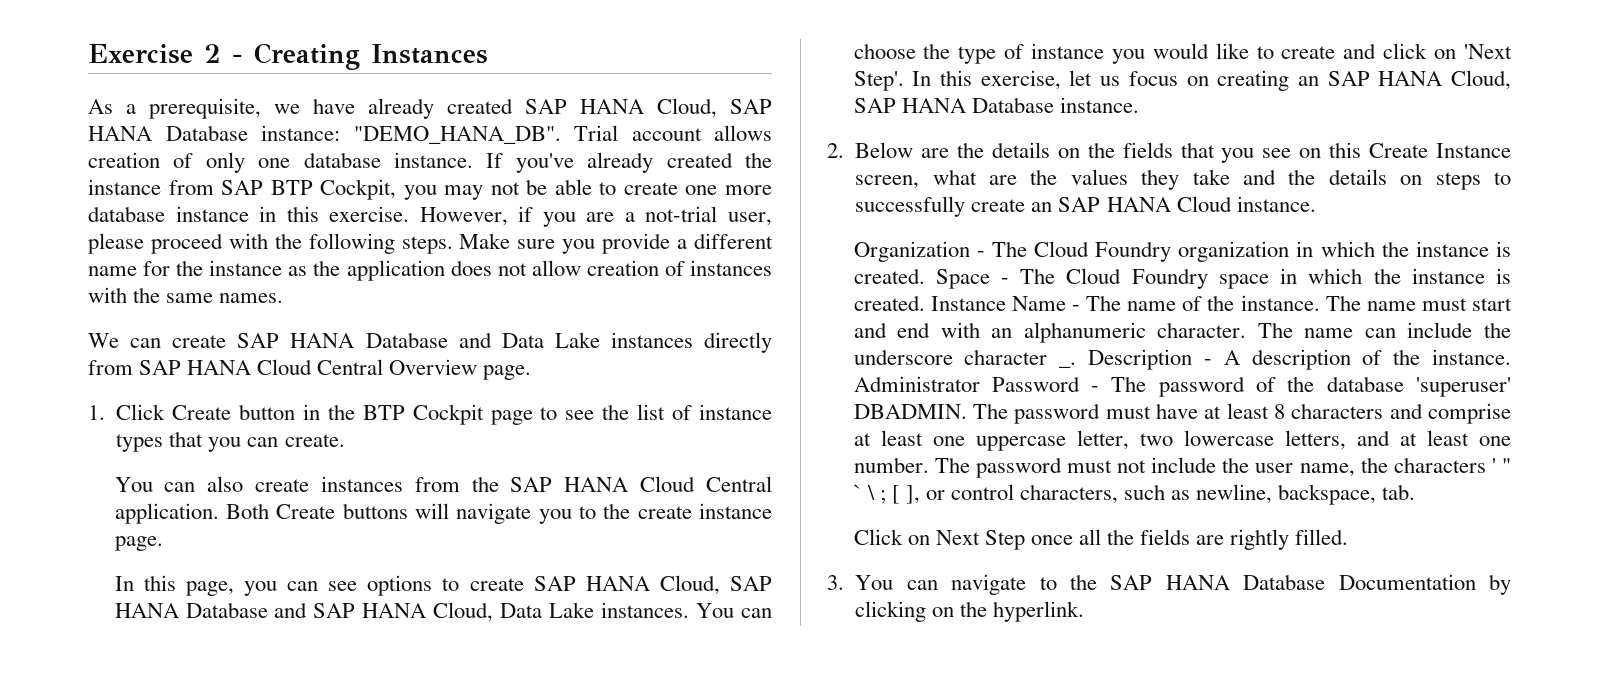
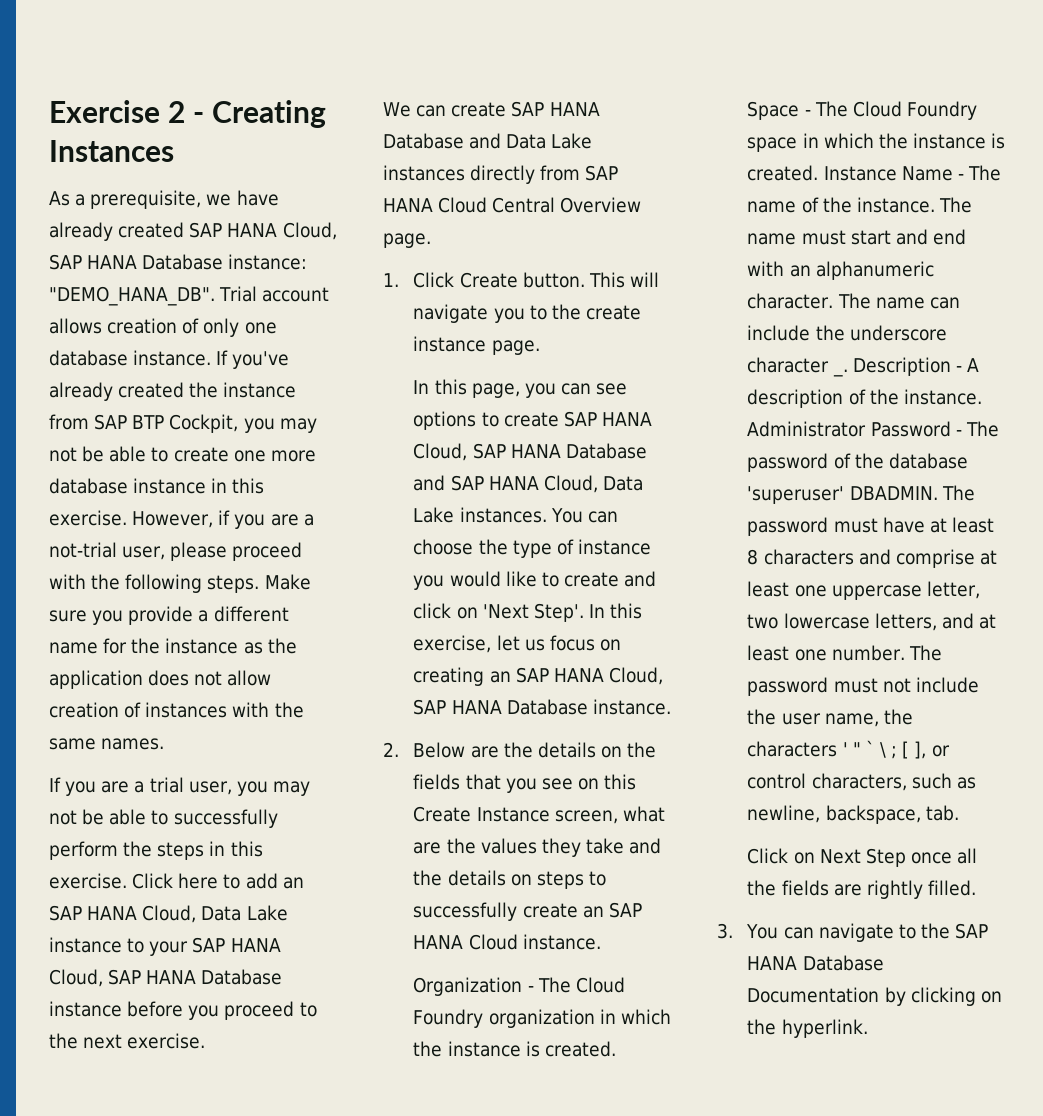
+ If you are a trial user, you may not be able to successfully perform the steps in this exercise. Click here to add an SAP HANA Cloud, Data Lake instance to your SAP HANA Cloud, SAP HANA Database instance before you proceed to the next exercise.
- 1. Click Create button in the BTP Cockpit page to see the list of instance types that you can create.
- You can also create instances from the SAP HANA Cloud Central application. Both Create buttons will navigate you to the create instance page.
+ 1. Click Create button. This will navigate you to the create instance page.

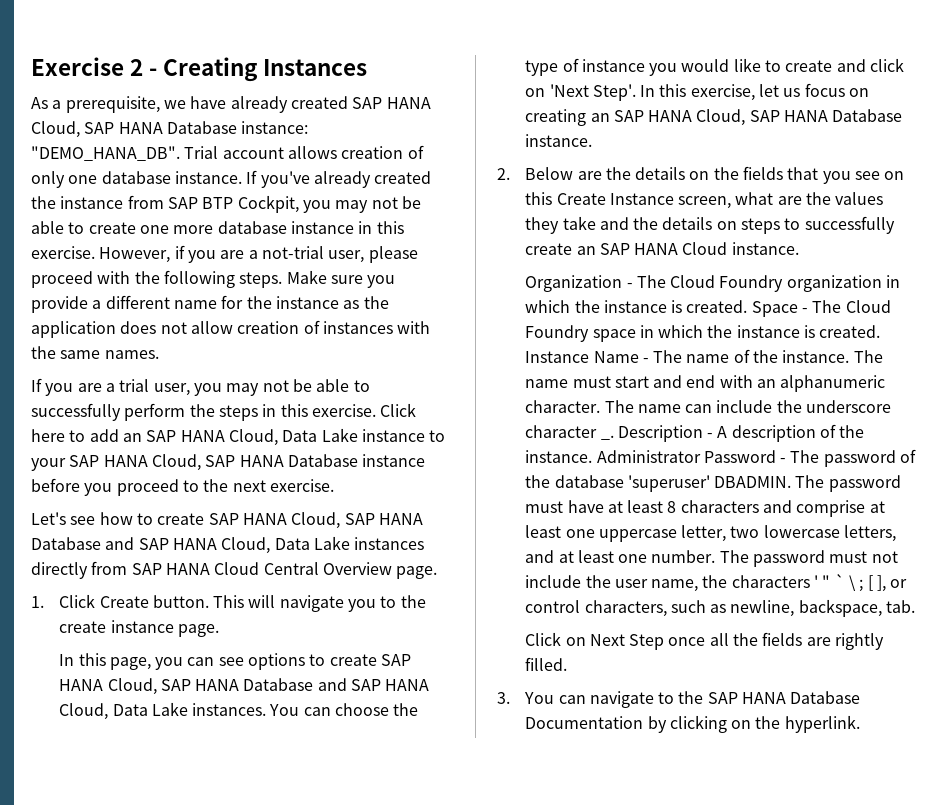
- We can create SAP HANA Database and Data Lake instances directly from SAP HANA Cloud Central Overview page.
+ Let's see how to create SAP HANA Cloud, SAP HANA Database and SAP HANA Cloud, Data Lake instances directly from SAP HANA Cloud Central Overview page.

